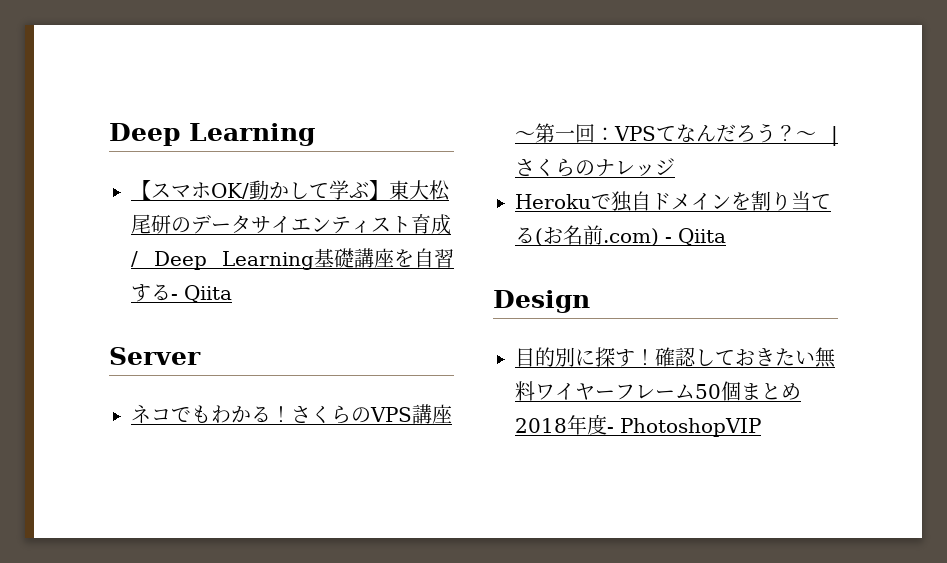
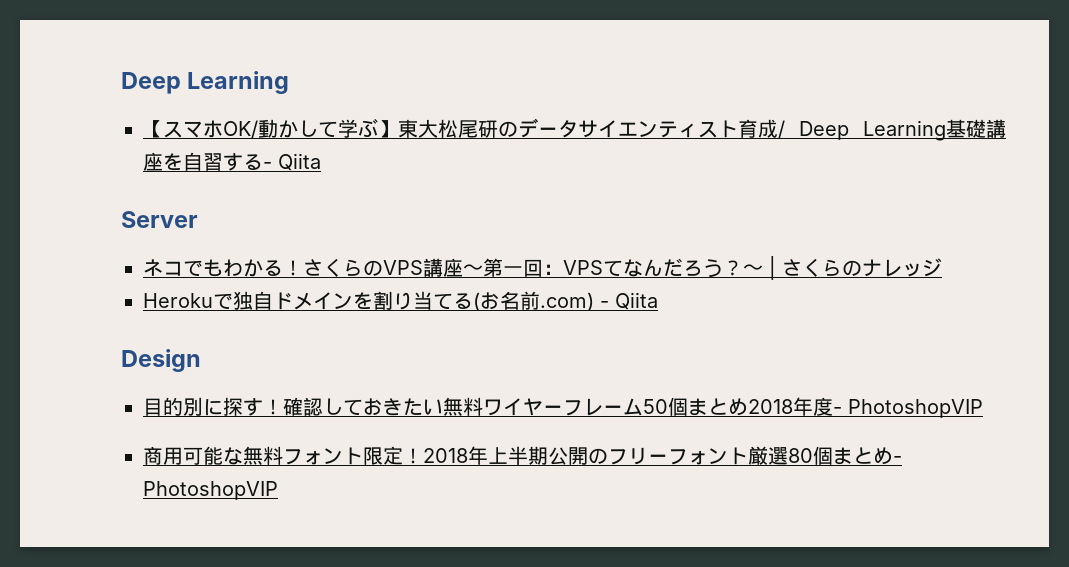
+ 商用可能な無料フォント限定！2018年上半期公開のフリーフォント厳選80個まとめ- PhotoshopVIP

